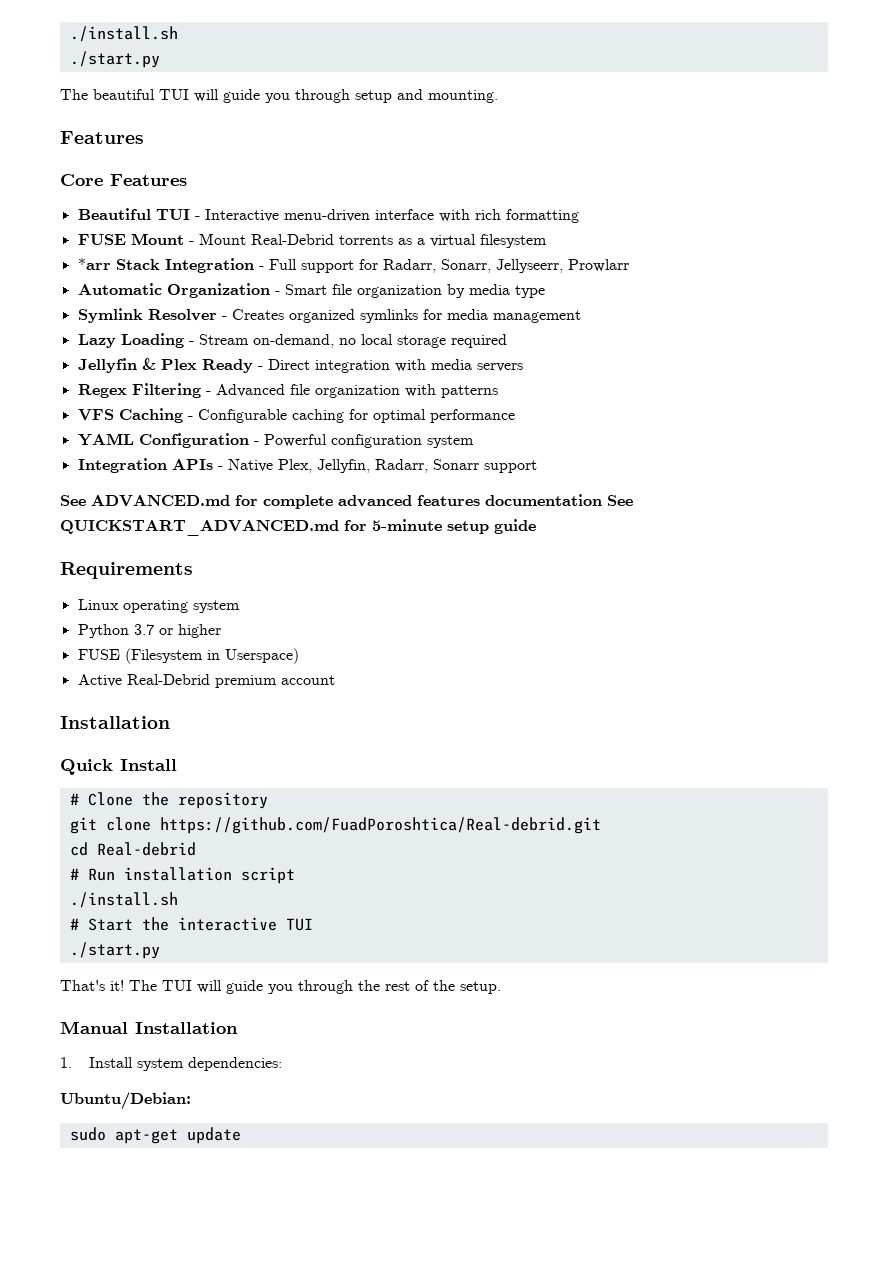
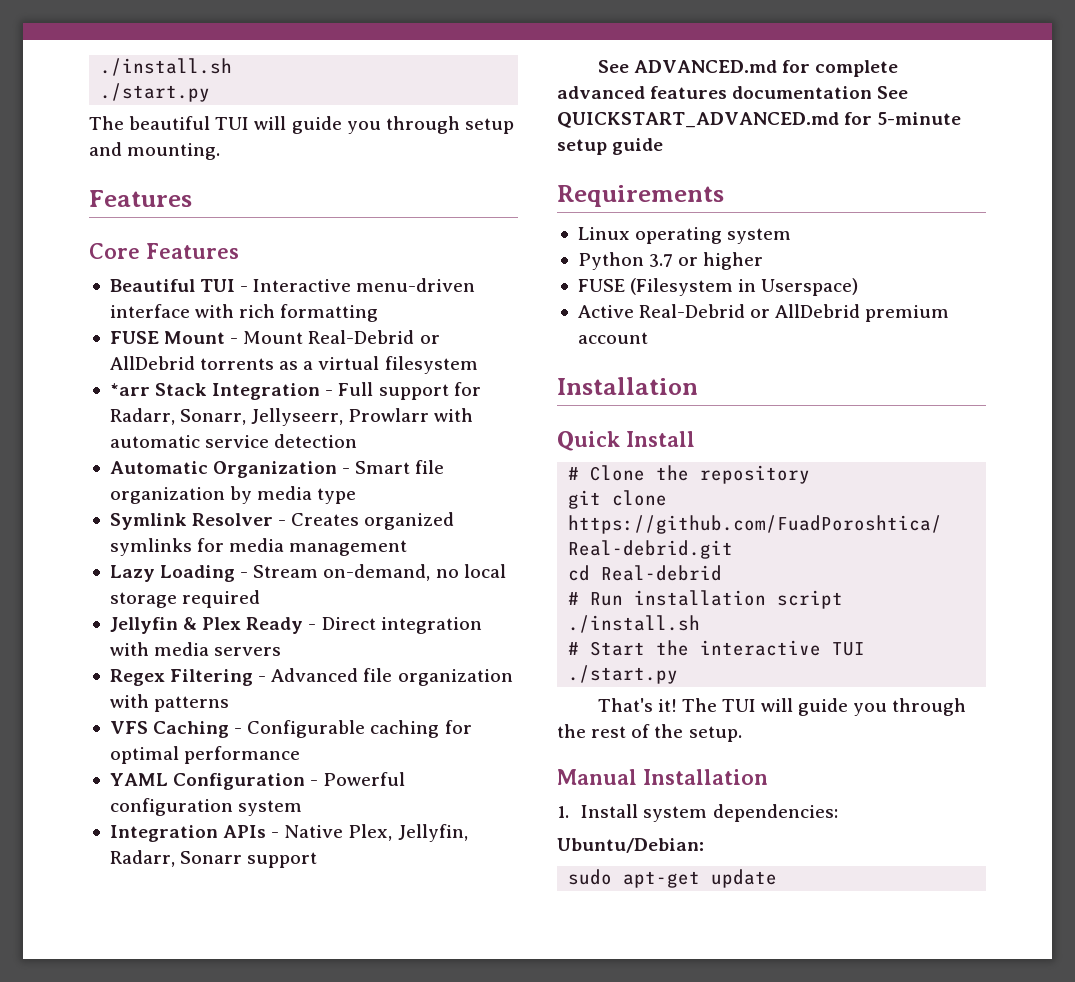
- FUSE Mount - Mount Real-Debrid torrents as a virtual filesystem
+ FUSE Mount - Mount Real-Debrid or AllDebrid torrents as a virtual filesystem
- *arr Stack Integration - Full support for Radarr, Sonarr, Jellyseerr, Prowlarr
+ *arr Stack Integration - Full support for Radarr, Sonarr, Jellyseerr, Prowlarr with automatic service detection
- Active Real-Debrid premium account
+ Active Real-Debrid or AllDebrid premium account

